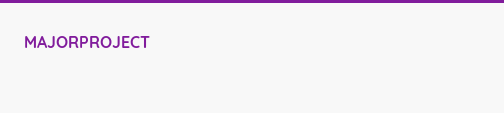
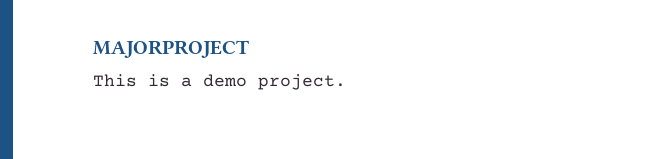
+ This is a demo project.

